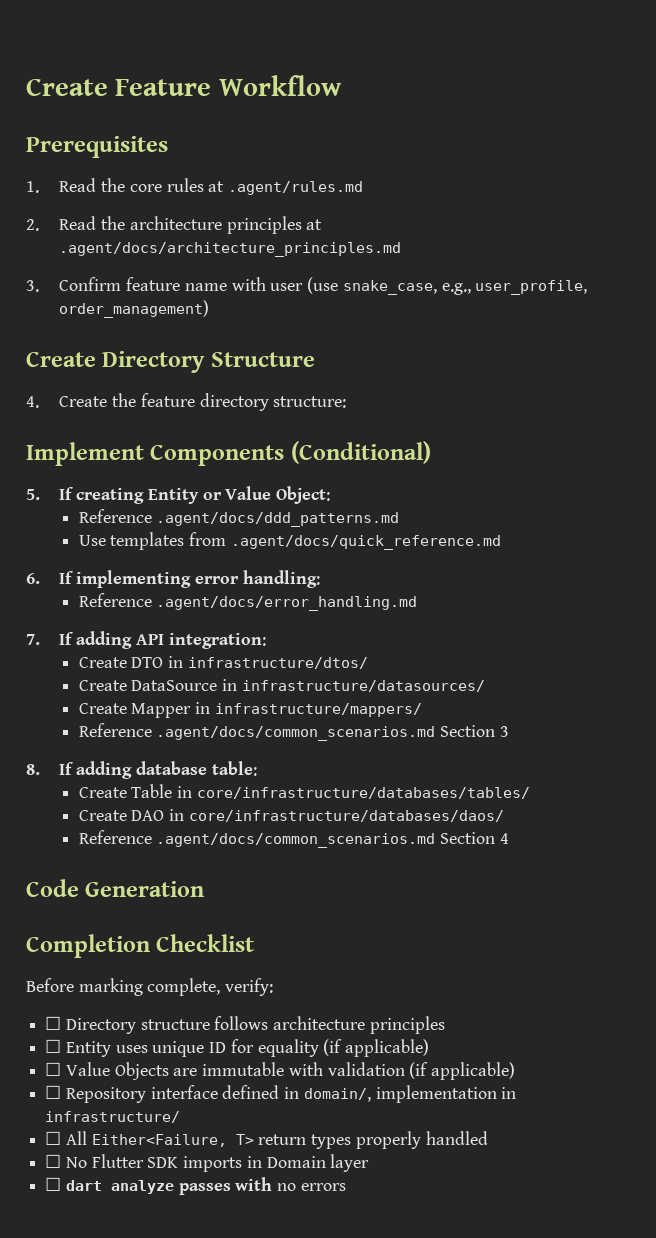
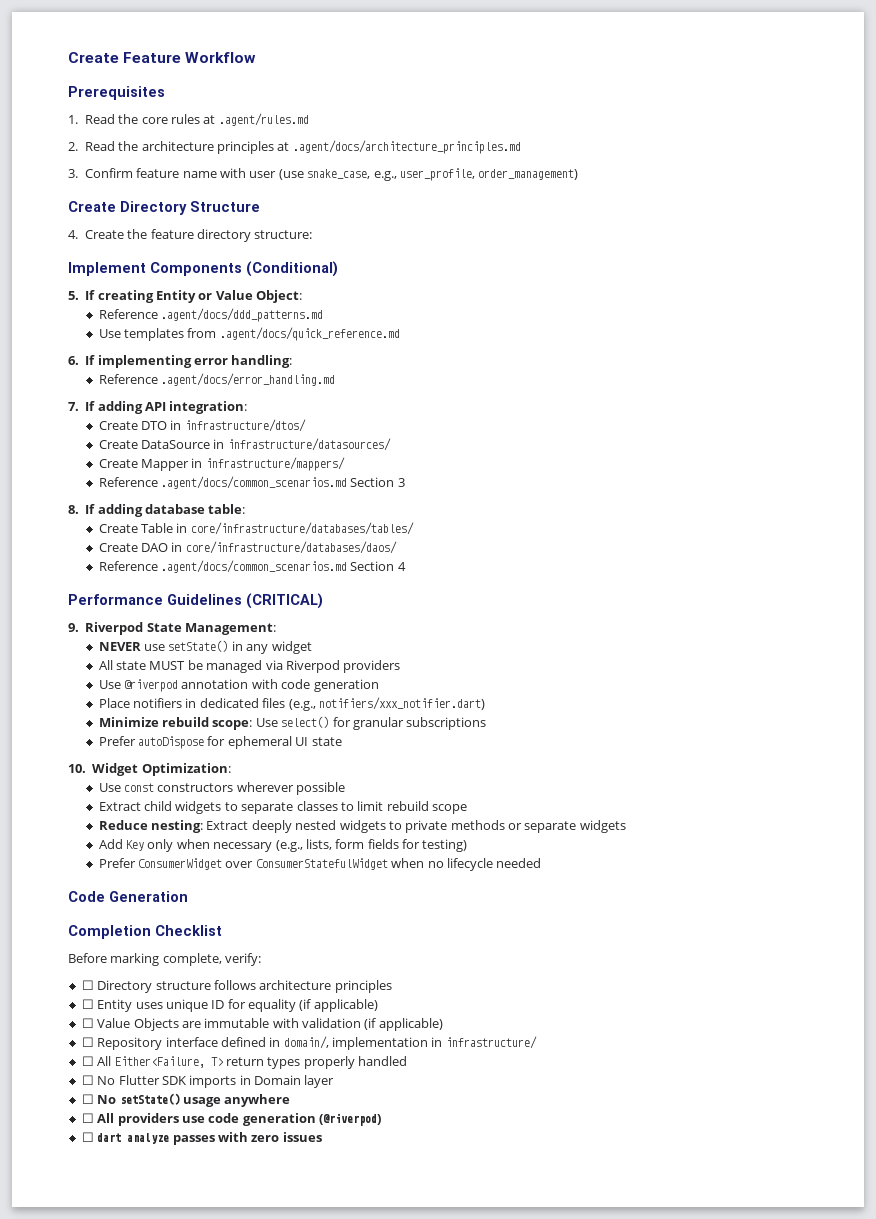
+ Performance Guidelines (CRITICAL)
+ 9. Riverpod State Management:
+ NEVER use setState() in any widget
+ All state MUST be managed via Riverpod providers
+ Use @riverpod annotation with code generation
+ Place notifiers in dedicated files (e.g., notifiers/xxx_notifier.dart)
+ Minimize rebuild scope: Use select() for granular subscriptions
+ Prefer autoDispose for ephemeral UI state
+ 10. Widget Optimization:
+ Use const constructors wherever possible
+ Extract child widgets to separate classes to limit rebuild scope
+ Reduce nesting: Extract deeply nested widgets to private methods or separate widgets
+ Add Key only when necessary (e.g., lists, form fields for testing)
+ Prefer ConsumerWidget over ConsumerStatefulWidget when no lifecycle needed
+ ☐ No setState() usage anywhere
+ ☐ All providers use code generation (@riverpod)
- ☐ dart analyze passes with no errors
+ ☐ dart analyze passes with zero issues

